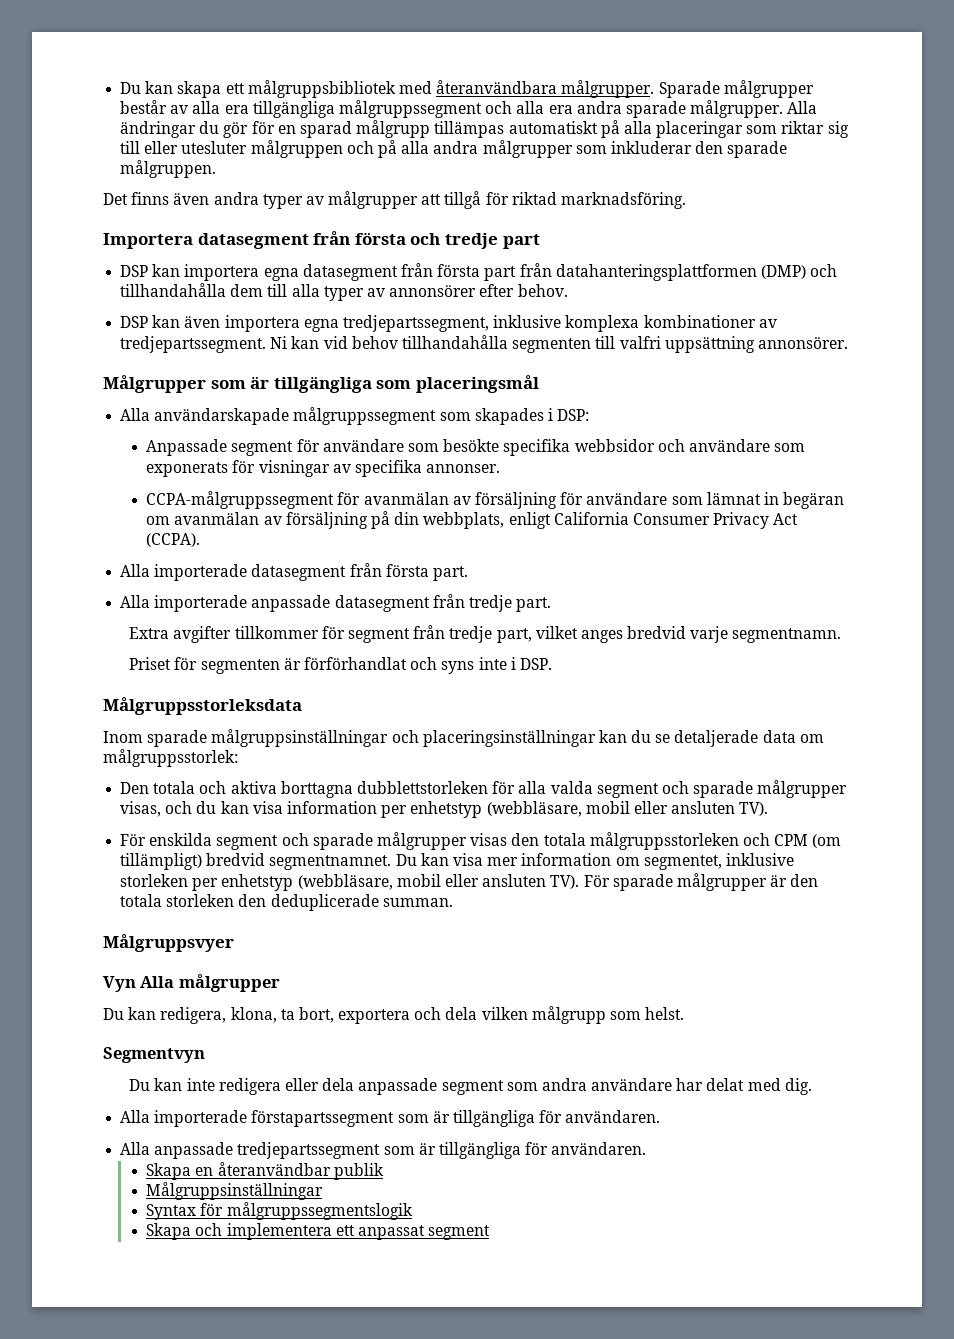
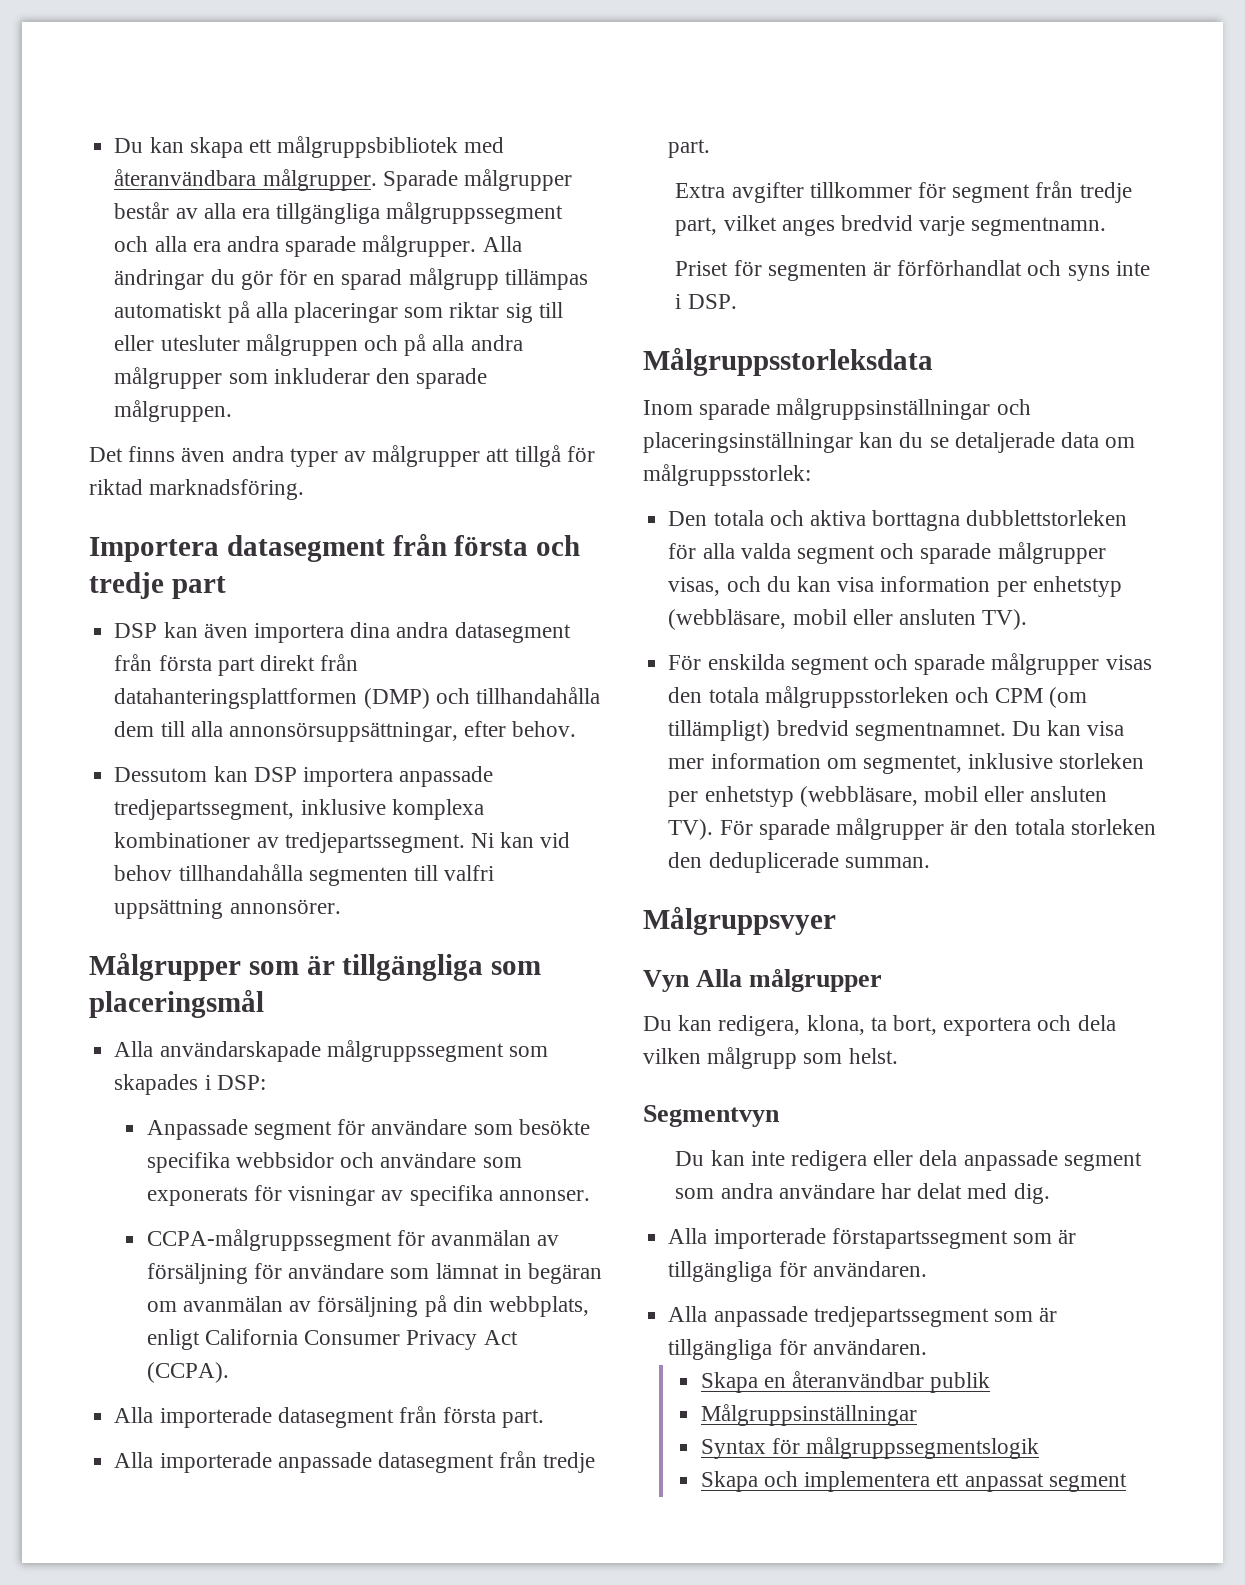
- DSP kan importera egna datasegment från första part från datahanteringsplattformen (DMP) och tillhandahålla dem till alla typer av annonsörer efter behov.
+ DSP kan även importera dina andra datasegment från första part direkt från datahanteringsplattformen (DMP) och tillhandahålla dem till alla annonsörsuppsättningar, efter behov.
- DSP kan även importera egna tredjepartssegment, inklusive komplexa kombinationer av tredjepartssegment.
+ Dessutom kan DSP importera anpassade tredjepartssegment, inklusive komplexa kombinationer av tredjepartssegment.

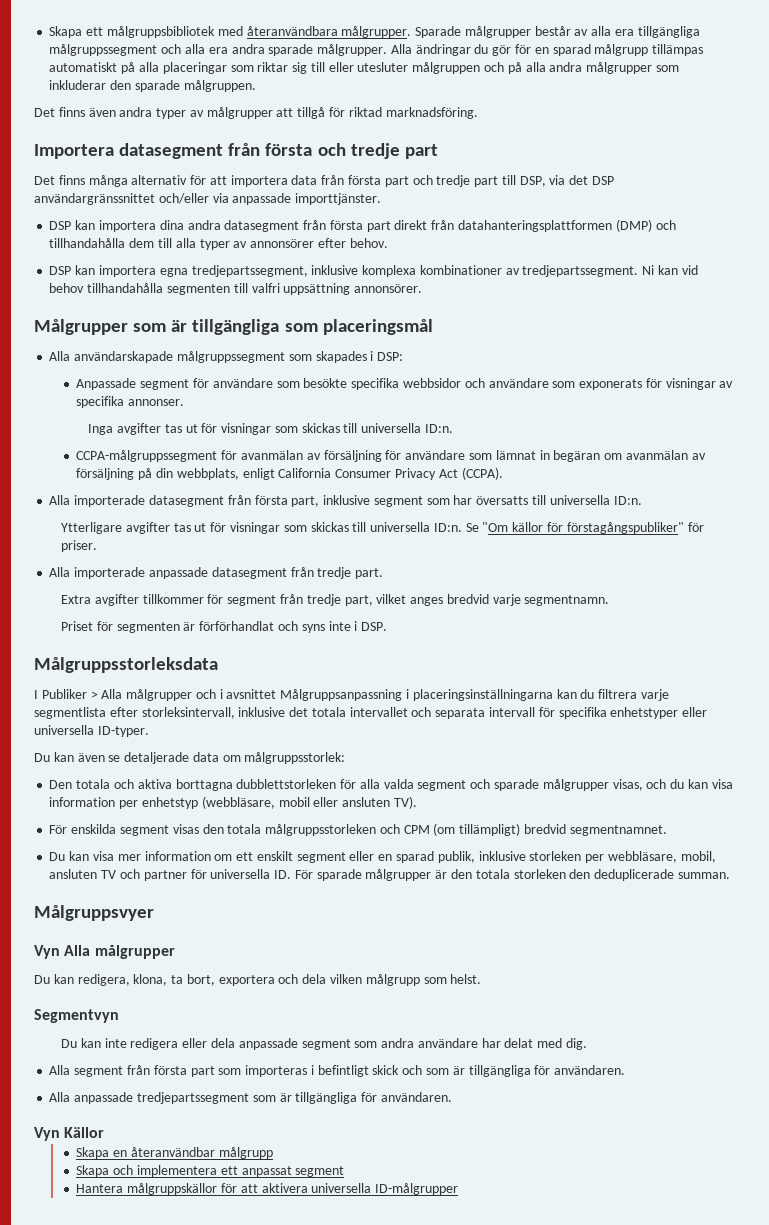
- Du kan skapa ett målgruppsbibliotek med återanvändbara målgrupper.
+ Skapa ett målgruppsbibliotek med återanvändbara målgrupper.
- DSP kan även importera dina andra datasegment från första part direkt från datahanteringsplattformen (DMP) och tillhandahålla dem till alla annonsörsuppsättningar, efter behov.
+ Det finns många alternativ för att importera data från första part och tredje part till DSP, via det DSP användargränssnittet och/eller via anpassade importtjänster.
+ DSP kan importera dina andra datasegment från första part direkt från datahanteringsplattformen (DMP) och tillhandahålla dem till alla typer av annonsörer efter behov.
- Dessutom kan DSP importera anpassade tredjepartssegment, inklusive komplexa kombinationer av tredjepartssegment.
+ DSP kan importera egna tredjepartssegment, inklusive komplexa kombinationer av tredjepartssegment.
+ Inga avgifter tas ut för visningar som skickas till universella ID:n.
- Alla importerade datasegment från första part.
+ Alla importerade datasegment från första part, inklusive segment som har översatts till universella ID:n.
+ Ytterligare avgifter tas ut för visningar som skickas till universella ID:n. Se "Om källor för förstagångspubliker" för priser.
- Inom sparade målgruppsinställningar och placeringsinställningar kan du se detaljerade data om målgruppsstorlek:
+ I Publiker > Alla målgrupper och i avsnittet Målgruppsanpassning i placeringsinställningarna kan du filtrera varje segmentlista efter storleksintervall, inklusive det totala intervallet och separata intervall för specifika enhetstyper eller universella ID-typer.
+ Du kan även se detaljerade data om målgruppsstorlek:
- För enskilda segment och sparade målgrupper visas den totala målgruppsstorleken och CPM (om tillämpligt) bredvid segmentnamnet. Du kan visa mer information om segmentet, inklusive storleken per enhetstyp (webbläsare, mobil eller ansluten TV). För sparade målgrupper är den totala storleken den deduplicerade summan.
+ För enskilda segment visas den totala målgruppsstorleken och CPM (om tillämpligt) bredvid segmentnamnet.
+ Du kan visa mer information om ett enskilt segment eller en sparad publik, inklusive storleken per webbläsare, mobil, ansluten TV och partner för universella ID. För sparade målgrupper är den totala storleken den deduplicerade summan.
- Alla importerade förstapartssegment som är tillgängliga för användaren.
+ Alla segment från första part som importeras i befintligt skick och som är tillgängliga för användaren.
+ Vyn Källor
- Skapa en återanvändbar publik
- Målgruppsinställningar
- Syntax för målgruppssegmentslogik
+ Skapa en återanvändbar målgrupp
+ Hantera målgruppskällor för att aktivera universella ID-målgrupper

